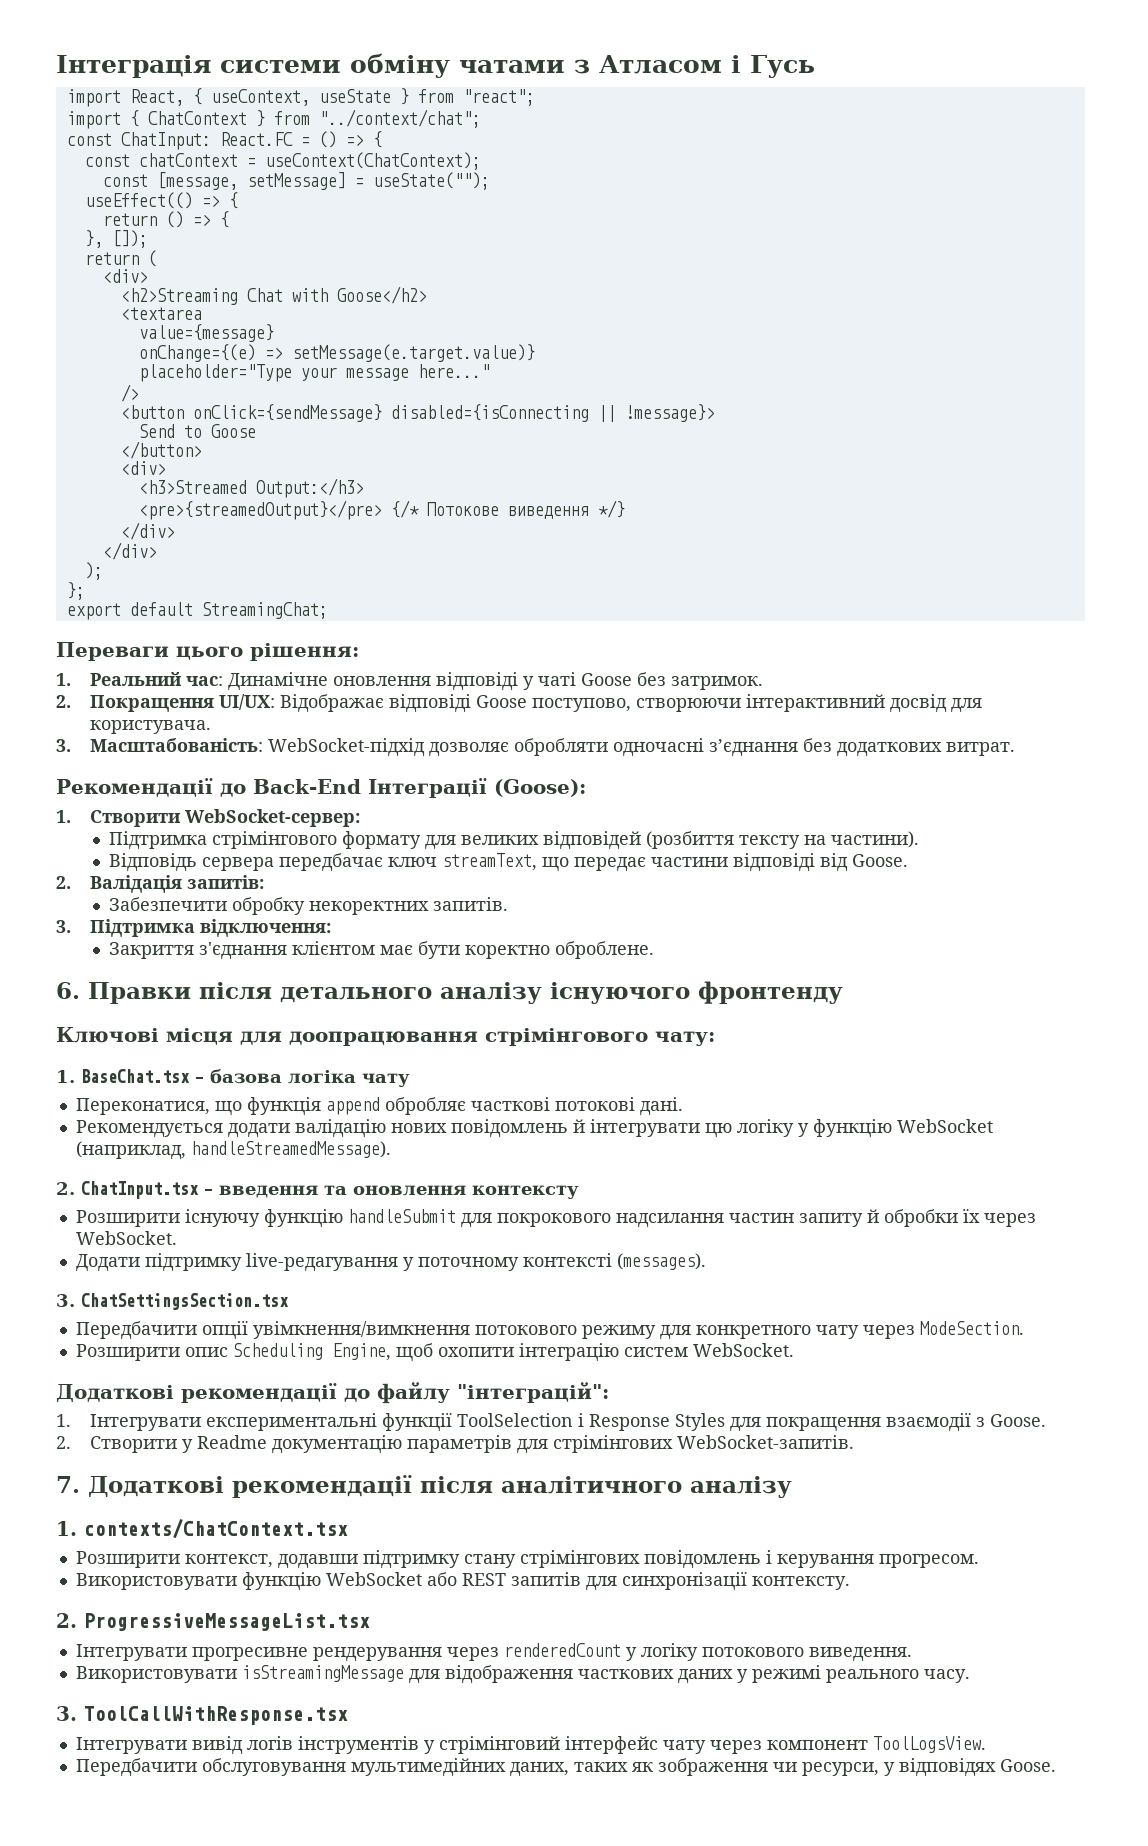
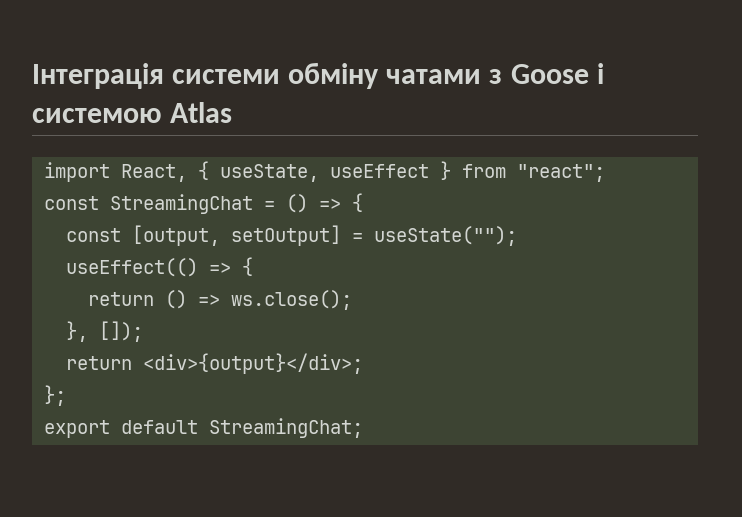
- Інтеграція системи обміну чатами з Атласом і Гусь
+ Інтеграція системи обміну чатами з Goose і системою Atlas
- import React, { useContext, useState } from "react";
+ import React, { useState, useEffect } from "react";
- import { ChatContext } from "../context/chat";
- const ChatInput: React.FC = () => {
+ const StreamingChat = () => {
- const chatContext = useContext(ChatContext);
- const [message, setMessage] = useState("");
+ const [output, setOutput] = useState("");
- return () => {
+ return () => ws.close();
- return (
- <div>
- <h2>Streaming Chat with Goose</h2>
- <textarea
- value={message}
- onChange={(e) => setMessage(e.target.value)}
- placeholder="Type your message here..."
- />
- <button onClick={sendMessage} disabled={isConnecting || !message}>
- Send to Goose
- </button>
- <div>
- <h3>Streamed Output:</h3>
- <pre>{streamedOutput}</pre> {/* Потокове виведення */}
- </div>
- </div>
- );
+ return <div>{output}</div>;
  };
  export default StreamingChat;
- Переваги цього рішення:
- 1. Реальний час: Динамічне оновлення відповіді у чаті Goose без затримок.
- 2. Покращення UI/UX: Відображає відповіді Goose поступово, створюючи інтерактивний досвід для користувача.
- 3. Масштабованість: WebSocket-підхід дозволяє обробляти одночасні з’єднання без додаткових витрат.
- Рекомендації до Back-End Інтеграції (Goose):
- 1. Створити WebSocket-сервер:
- Підтримка стрімінгового формату для великих відповідей (розбиття тексту на частини).
- Відповідь сервера передбачає ключ streamText, що передає частини відповіді від Goose.
- 2. Валідація запитів:
- Забезпечити обробку некоректних запитів.
- 3. Підтримка відключення:
- Закриття з'єднання клієнтом має бути коректно оброблене.
- 6. Правки після детального аналізу існуючого фронтенду
- Ключові місця для доопрацювання стрімінгового чату:
- 1. BaseChat.tsx – базова логіка чату
- Переконатися, що функція append обробляє часткові потокові дані.
- Рекомендується додати валідацію нових повідомлень й інтегрувати цю логіку у функцію WebSocket (наприклад, handleStreamedMessage).
- 2. ChatInput.tsx – введення та оновлення контексту
- Розширити існуючу функцію handleSubmit для покрокового надсилання частин запиту й обробки їх через WebSocket.
- Додати підтримку live-редагування у поточному контексті (messages).
- 3. ChatSettingsSection.tsx
- Передбачити опції увімкнення/вимкнення потокового режиму для конкретного чату через ModeSection.
- Розширити опис Scheduling Engine, щоб охопити інтеграцію систем WebSocket.
- Додаткові рекомендації до файлу "інтеграцій":
- 1. Інтегрувати експериментальні функції ToolSelection і Response Styles для покращення взаємодії з Goose.
- 2. Створити у Readme документацію параметрів для стрімінгових WebSocket-запитів.
- 7. Додаткові рекомендації після аналітичного аналізу
- 1. contexts/ChatContext.tsx
- Розширити контекст, додавши підтримку стану стрімінгових повідомлень і керування прогресом.
- Використовувати функцію WebSocket або REST запитів для синхронізації контексту.
- 2. ProgressiveMessageList.tsx
- Інтегрувати прогресивне рендерування через renderedCount у логіку потокового виведення.
- Використовувати isStreamingMessage для відображення часткових даних у режимі реального часу.
- 3. ToolCallWithResponse.tsx
- Інтегрувати вивід логів інструментів у стрімінговий інтерфейс чату через компонент ToolLogsView.
- Передбачити обслуговування мультимедійних даних, таких як зображення чи ресурси, у відповідях Goose.

